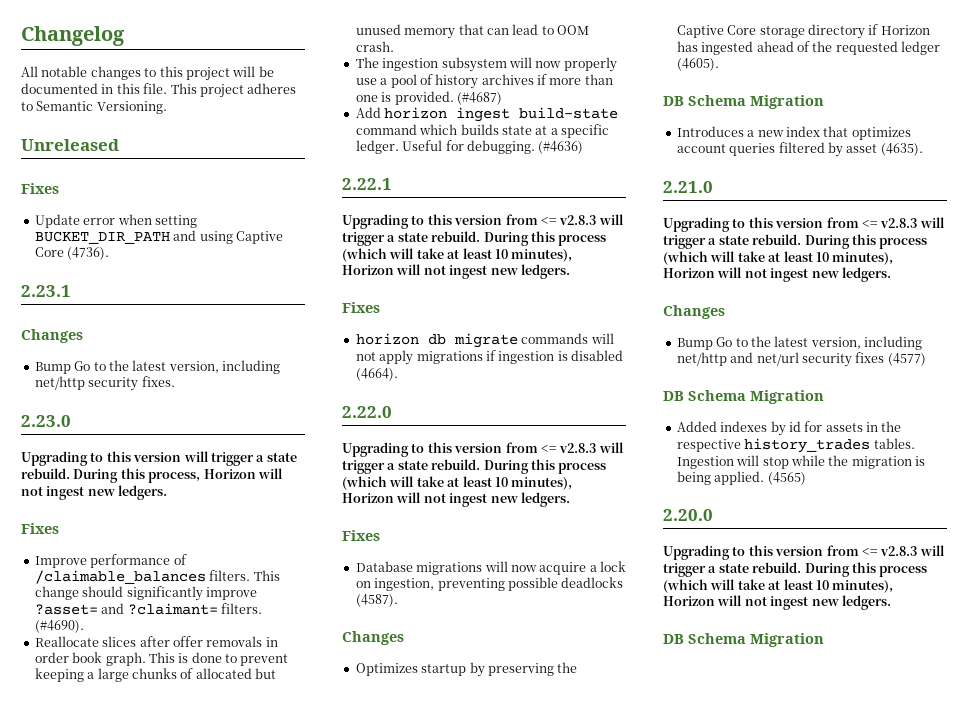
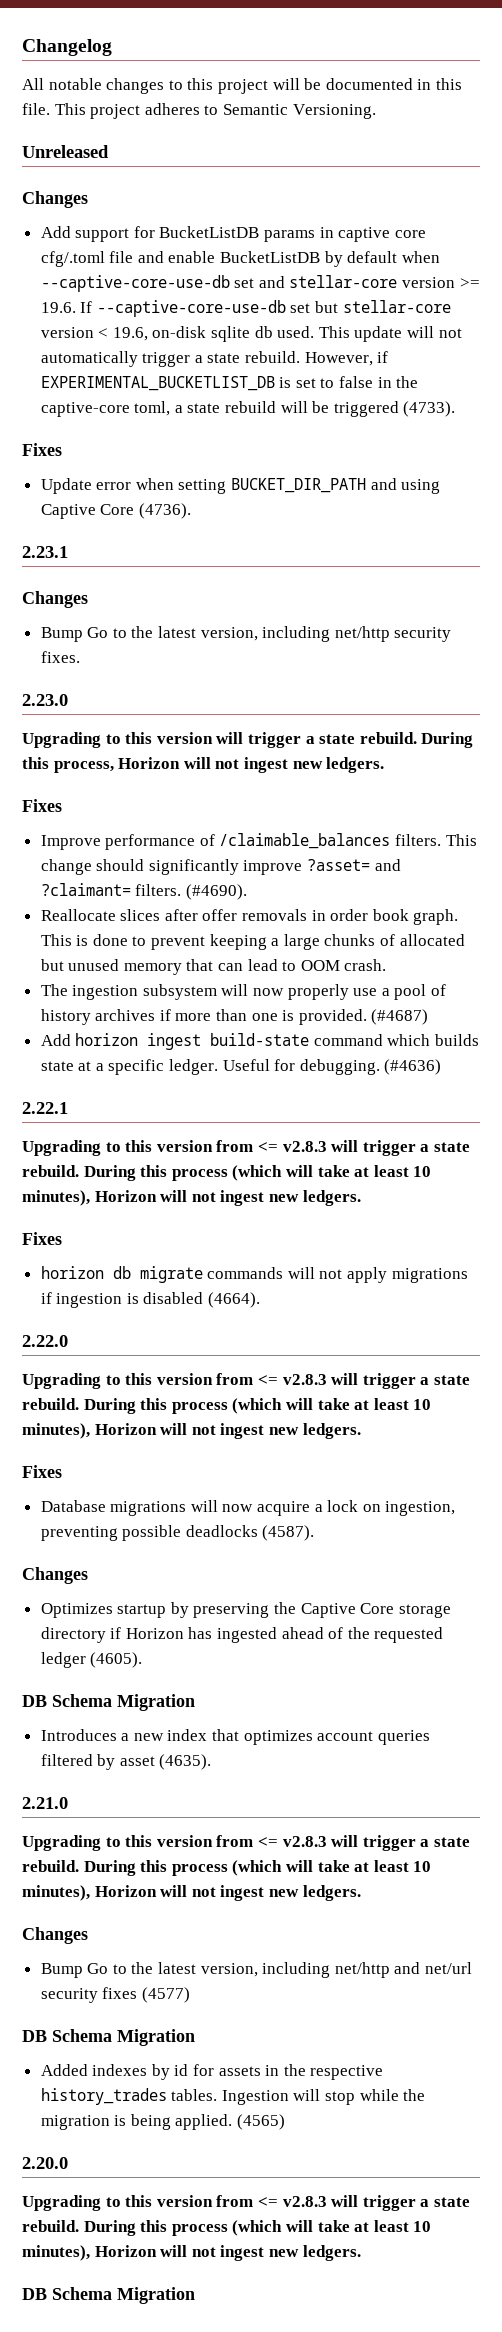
  Unreleased
+ Changes
+ Add support for BucketListDB params in captive core cfg/.toml file and enable BucketListDB by default when --captive-core-use-db set and stellar-core version >= 19.6. If --captive-core-use-db set but stellar-core version < 19.6, on-disk sqlite db used. This update will not automatically trigger a state rebuild. However, if EXPERIMENTAL_BUCKETLIST_DB is set to false in the captive-core toml, a state rebuild will be triggered (4733).

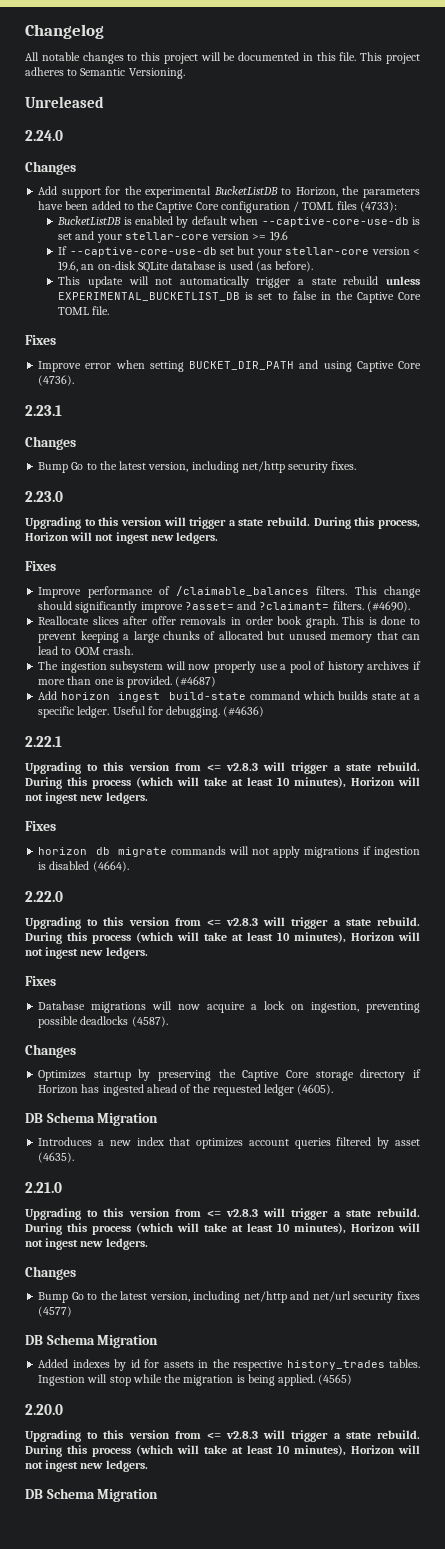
+ 2.24.0
- Add support for BucketListDB params in captive core cfg/.toml file and enable BucketListDB by default when --captive-core-use-db set and stellar-core version >= 19.6. If --captive-core-use-db set but stellar-core version < 19.6, on-disk sqlite db used. This update will not automatically trigger a state rebuild. However, if EXPERIMENTAL_BUCKETLIST_DB is set to false in the captive-core toml, a state rebuild will be triggered (4733).
+ Add support for the experimental BucketListDB to Horizon, the parameters have been added to the Captive Core configuration / TOML files (4733):
+ BucketListDB is enabled by default when --captive-core-use-db is set and your stellar-core version >= 19.6
+ If --captive-core-use-db set but your stellar-core version < 19.6, an on-disk SQLite database is used (as before).
+ This update will not automatically trigger a state rebuild unless EXPERIMENTAL_BUCKETLIST_DB is set to false in the Captive Core TOML file.
  Fixes
- Update error when setting BUCKET_DIR_PATH and using Captive Core (4736).
+ Improve error when setting BUCKET_DIR_PATH and using Captive Core (4736).

